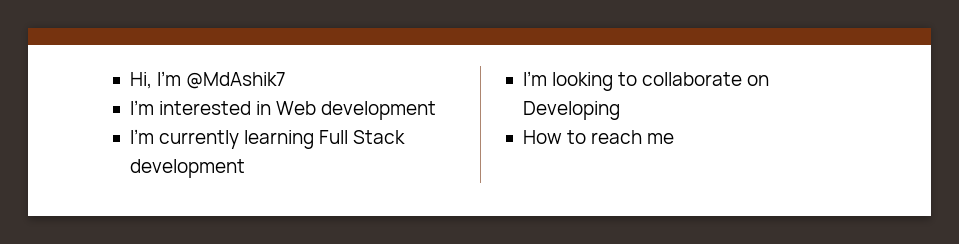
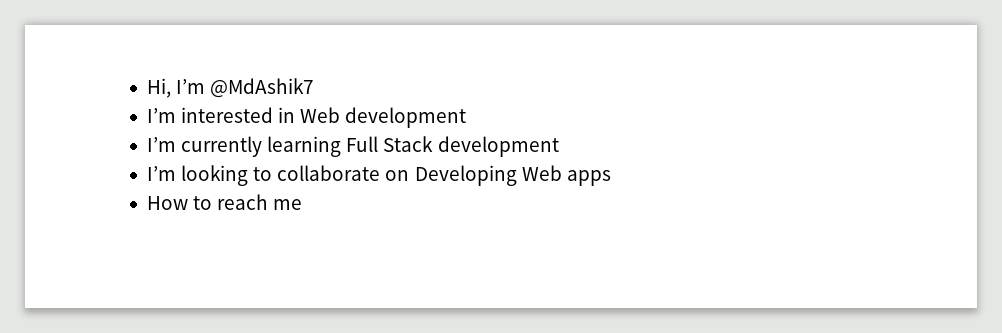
- I’m looking to collaborate on Developing
+ I’m looking to collaborate on Developing Web apps

